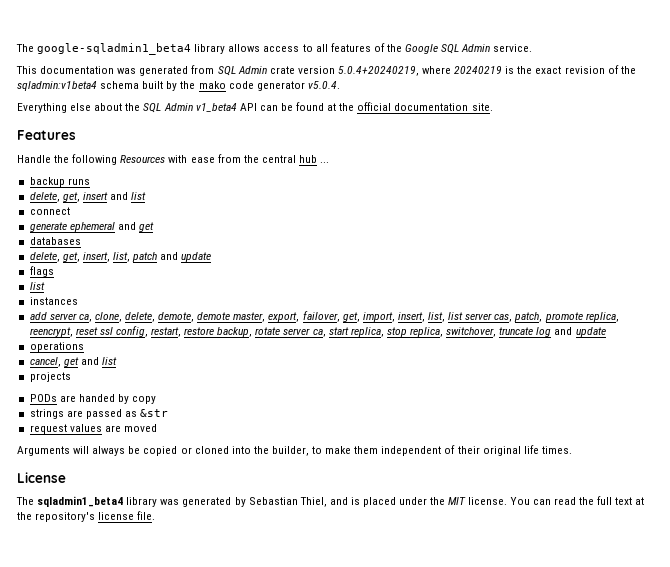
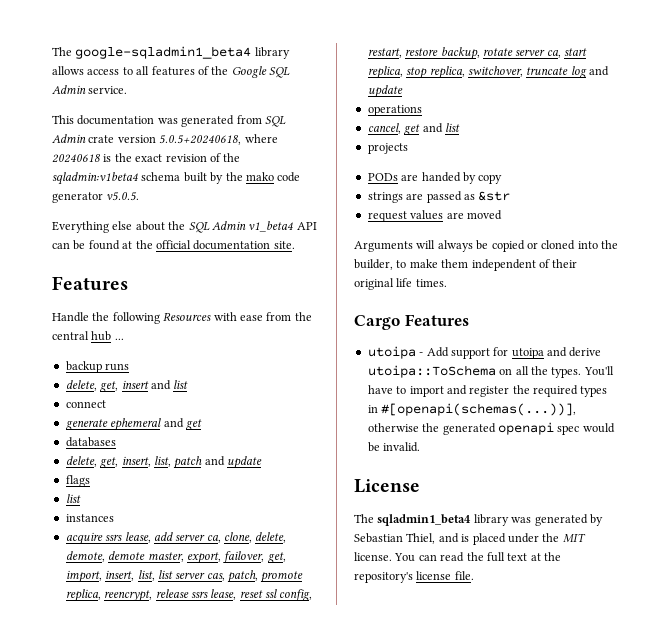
- This documentation was generated from SQL Admin crate version 5.0.4+20240219, where 20240219 is the exact revision of the sqladmin:v1beta4 schema built by the mako code generator v5.0.4.
+ This documentation was generated from SQL Admin crate version 5.0.5+20240618, where 20240618 is the exact revision of the sqladmin:v1beta4 schema built by the mako code generator v5.0.5.
- add server ca, clone, delete, demote, demote master, export, failover, get, import, insert, list, list server cas, patch, promote replica, reencrypt, reset ssl config, restart, restore backup, rotate server ca, start replica, stop replica, switchover, truncate log and update
+ acquire ssrs lease, add server ca, clone, delete, demote, demote master, export, failover, get, import, insert, list, list server cas, patch, promote replica, reencrypt, release ssrs lease, reset ssl config, restart, restore backup, rotate server ca, start replica, stop replica, switchover, truncate log and update
+ Cargo Features
+ utoipa - Add support for utoipa and derive utoipa::ToSchema on all the types. You'll have to import and register the required types in #[openapi(schemas(...))], otherwise the generated openapi spec would be invalid.

